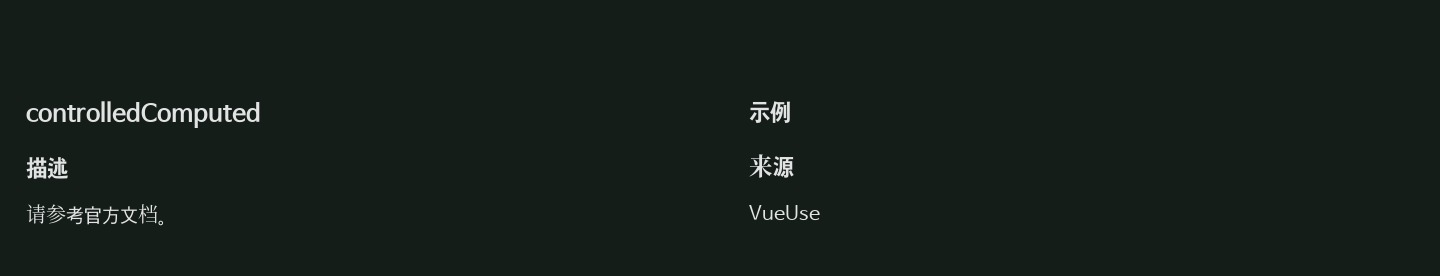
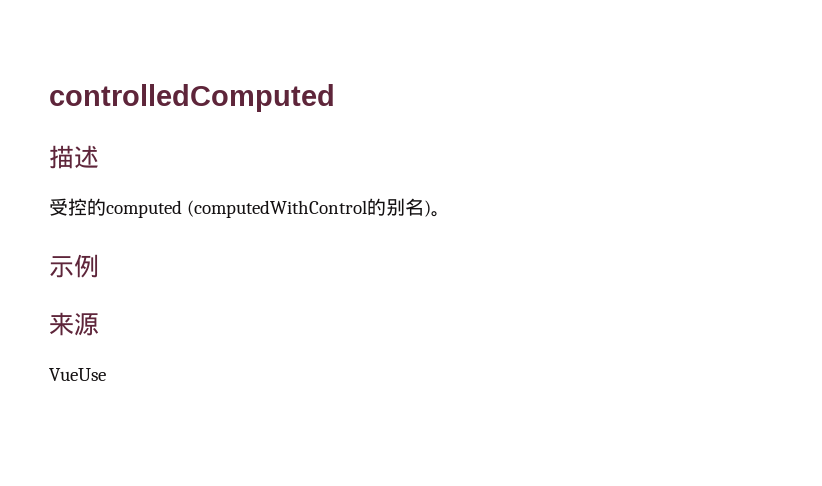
- 请参考官方文档。
+ 受控的computed (computedWithControl的别名)。

